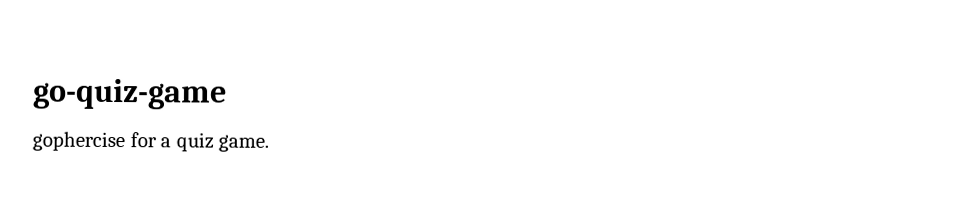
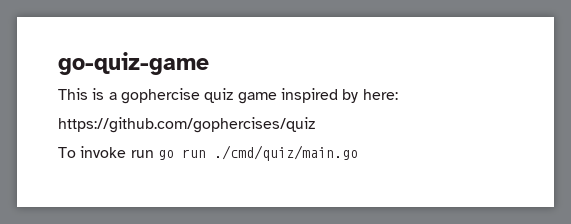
- gophercise for a quiz game.
+ This is a gophercise quiz game inspired by here:
+ https://github.com/gophercises/quiz
+ To invoke run go run ./cmd/quiz/main.go

